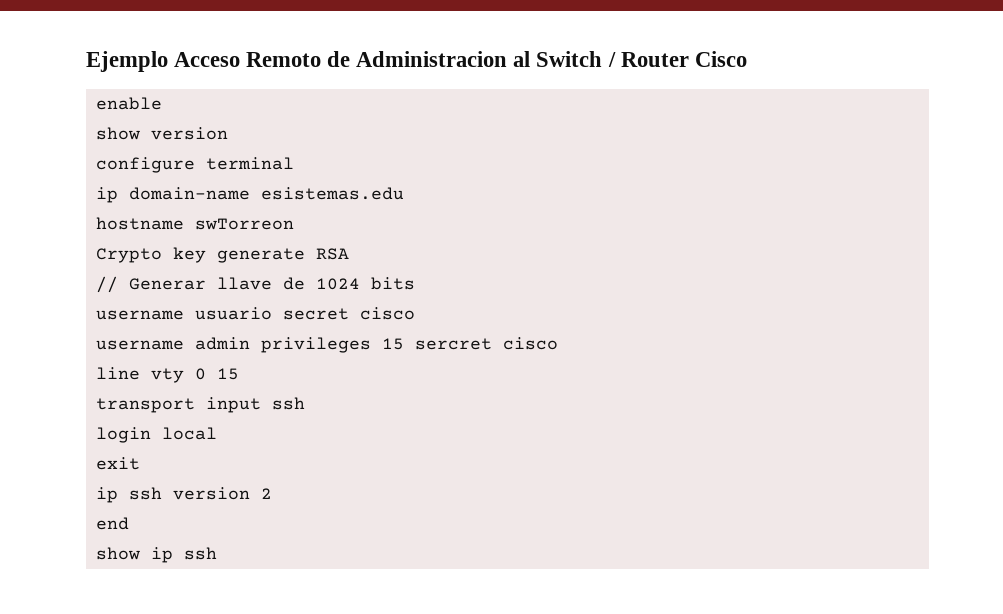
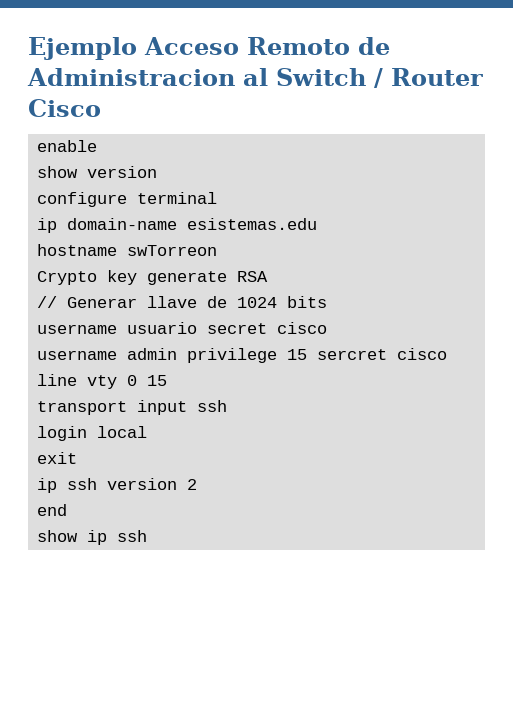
- username admin privileges 15 sercret cisco
+ username admin privilege 15 sercret cisco

